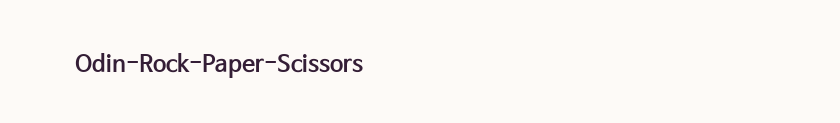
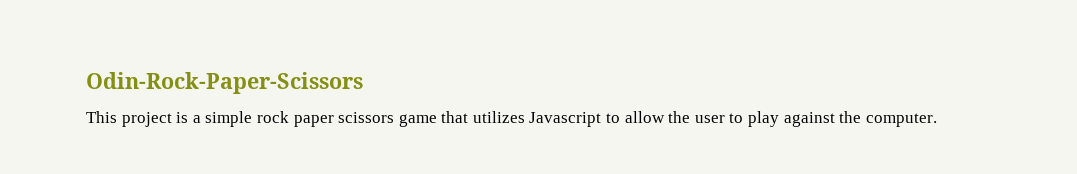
+ This project is a simple rock paper scissors game that utilizes Javascript to allow the user to play against the computer.

